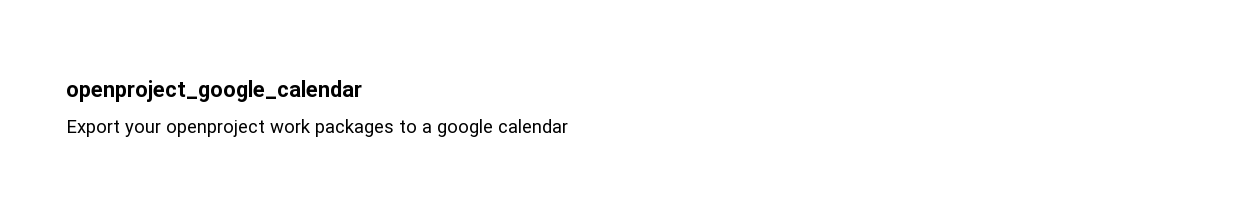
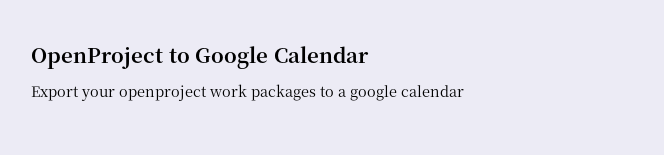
- openproject_google_calendar
+ OpenProject to Google Calendar

